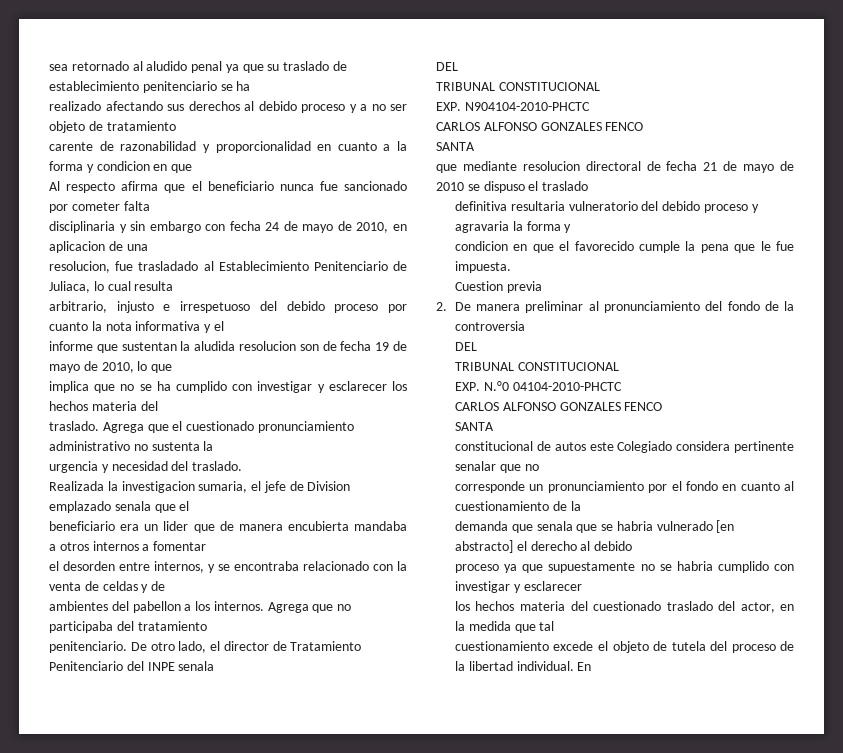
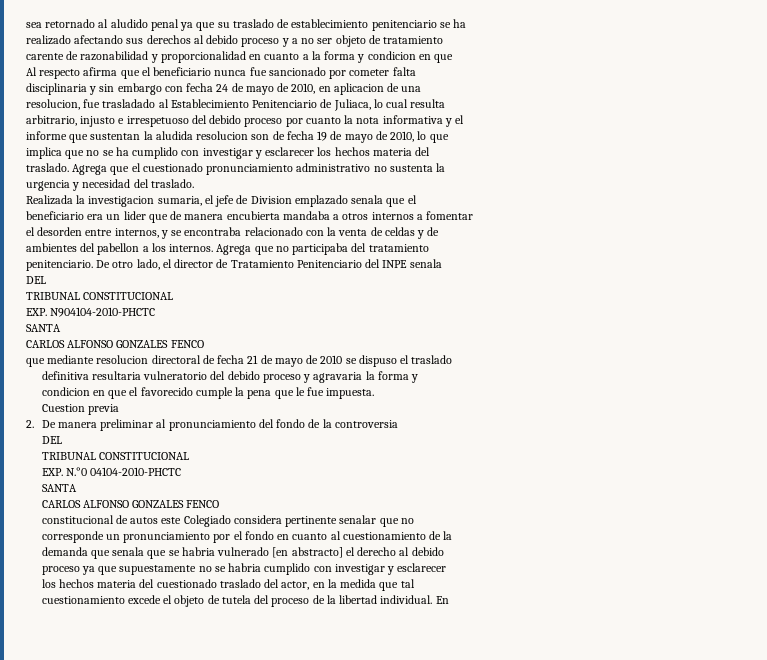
  EXP. N904104-2010-PHCTC
+ SANTA
  CARLOS ALFONSO GONZALES FENCO
- SANTA
  EXP. N.°0 04104-2010-PHCTC
+ SANTA
  CARLOS ALFONSO GONZALES FENCO
- SANTA

